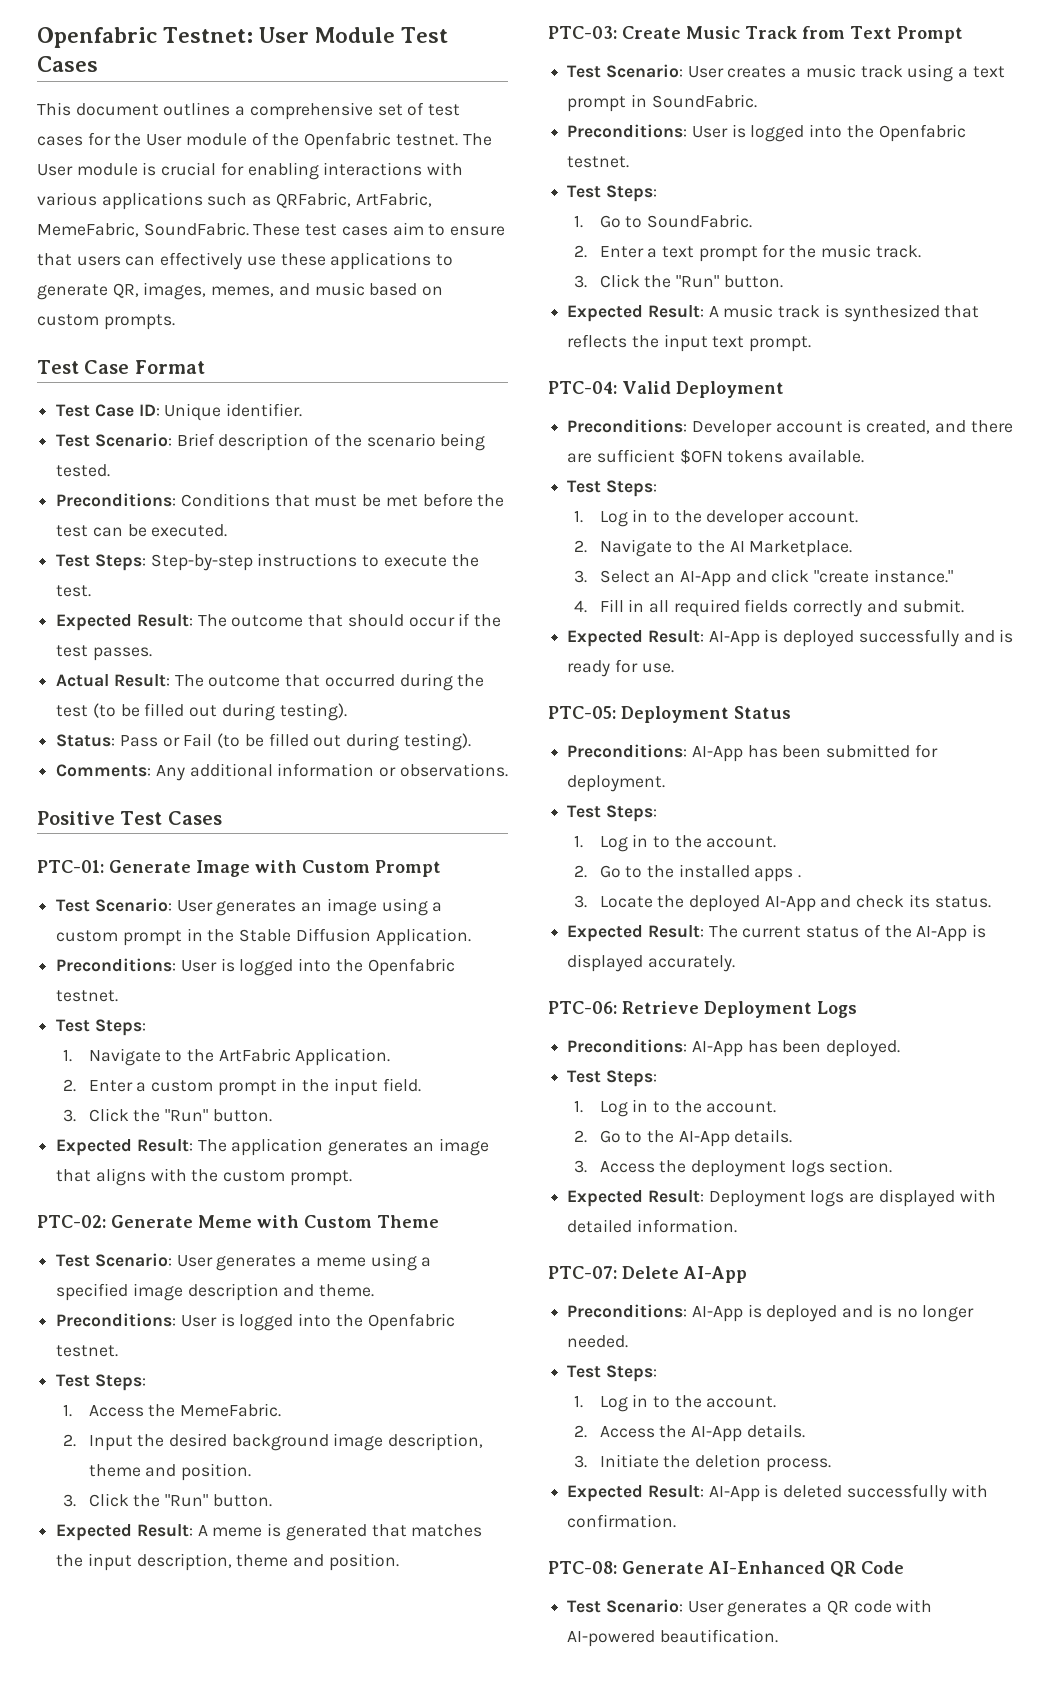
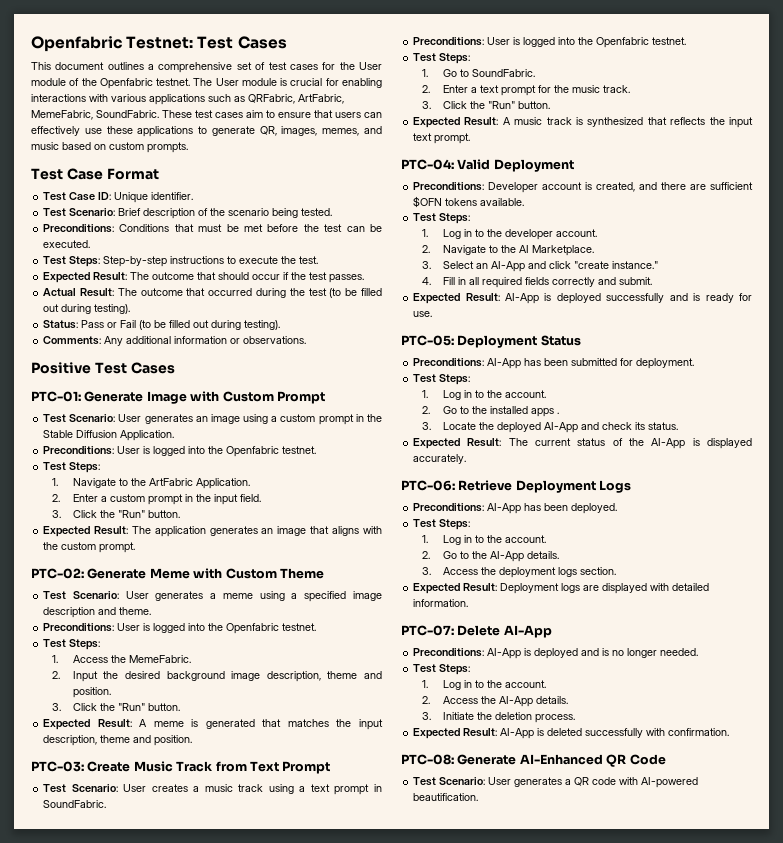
- Openfabric Testnet: User Module Test Cases
+ Openfabric Testnet: Test Cases

